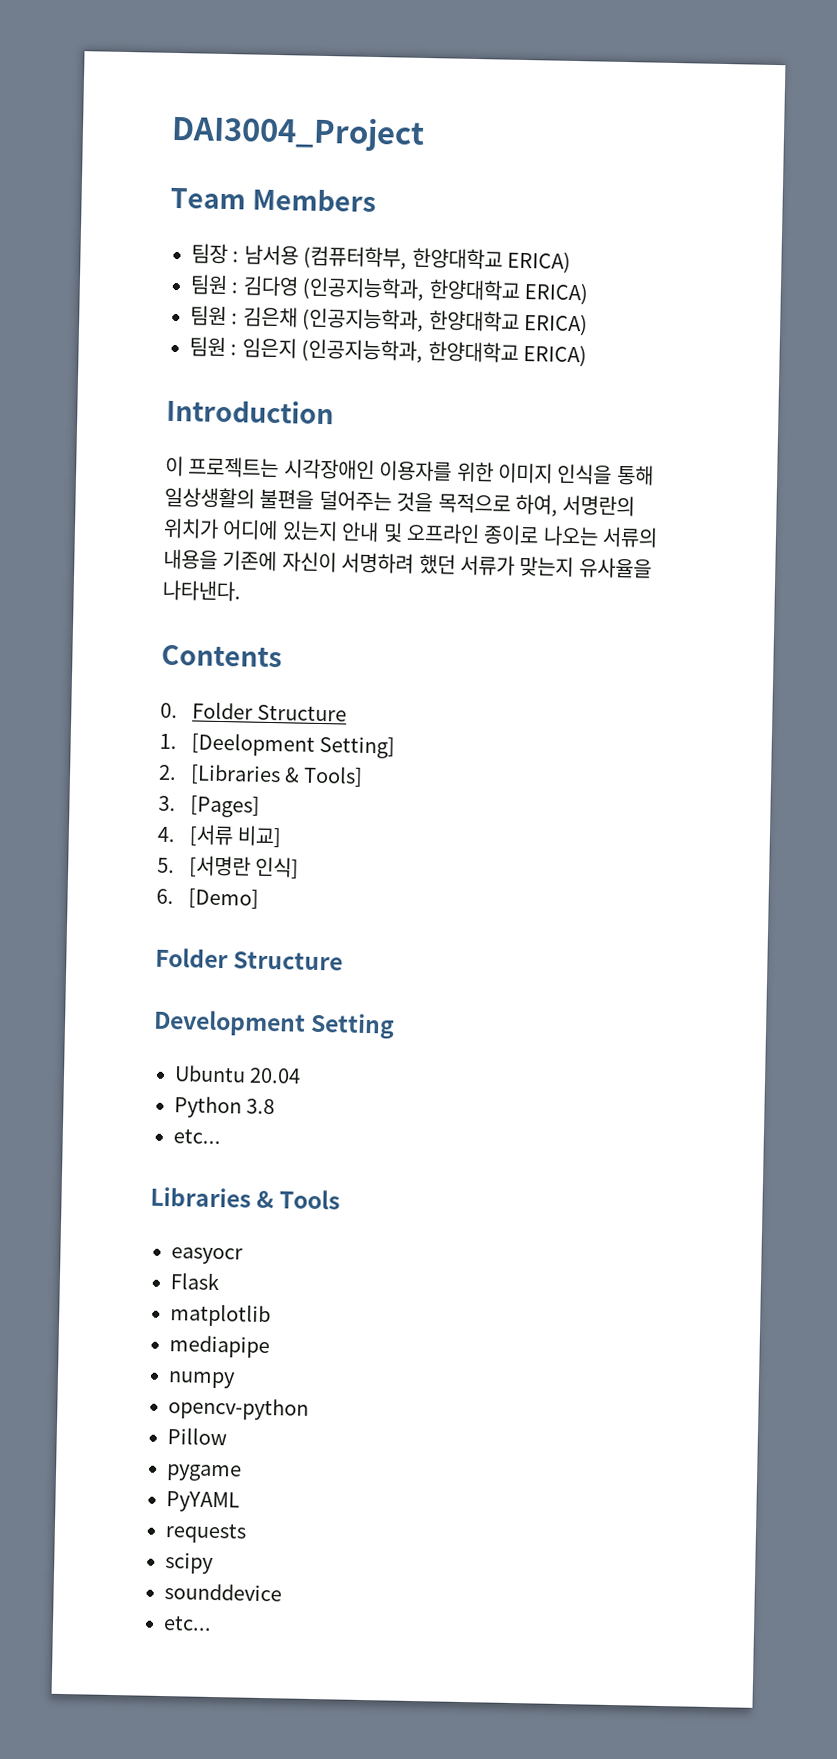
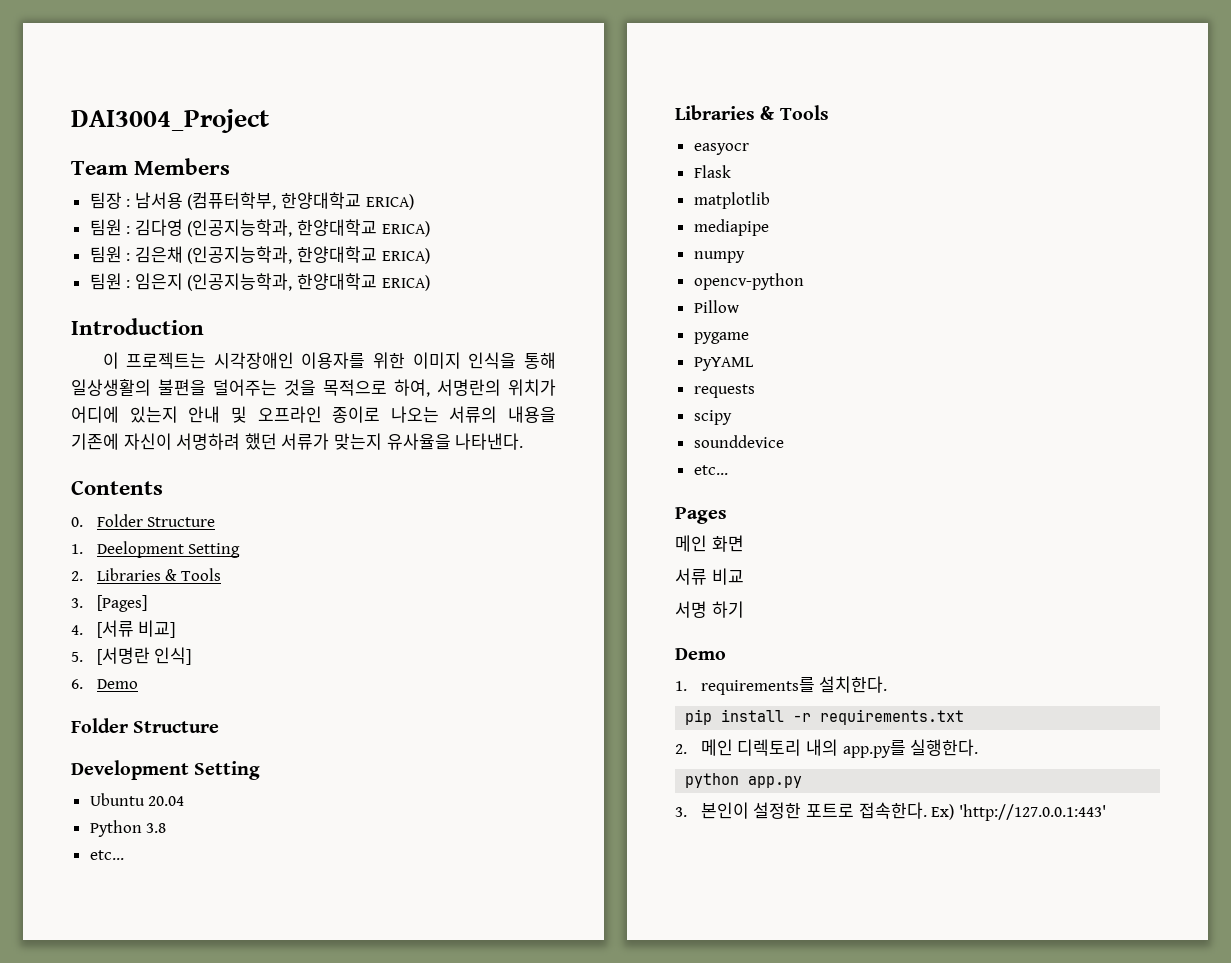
- 1. [Deelopment Setting]
- 2. [Libraries & Tools]
+ 1. Deelopment Setting
+ 2. Libraries & Tools
- 6. [Demo]
+ 6. Demo
+ Pages
+ 메인 화면
+ 서류 비교
+ 서명 하기
+ Demo
+ 1. requirements를 설치한다.
+ pip install -r requirements.txt
+ 2. 메인 디렉토리 내의 app.py를 실행한다.
+ python app.py
+ 3. 본인이 설정한 포트로 접속한다. Ex) 'http://127.0.0.1:443'

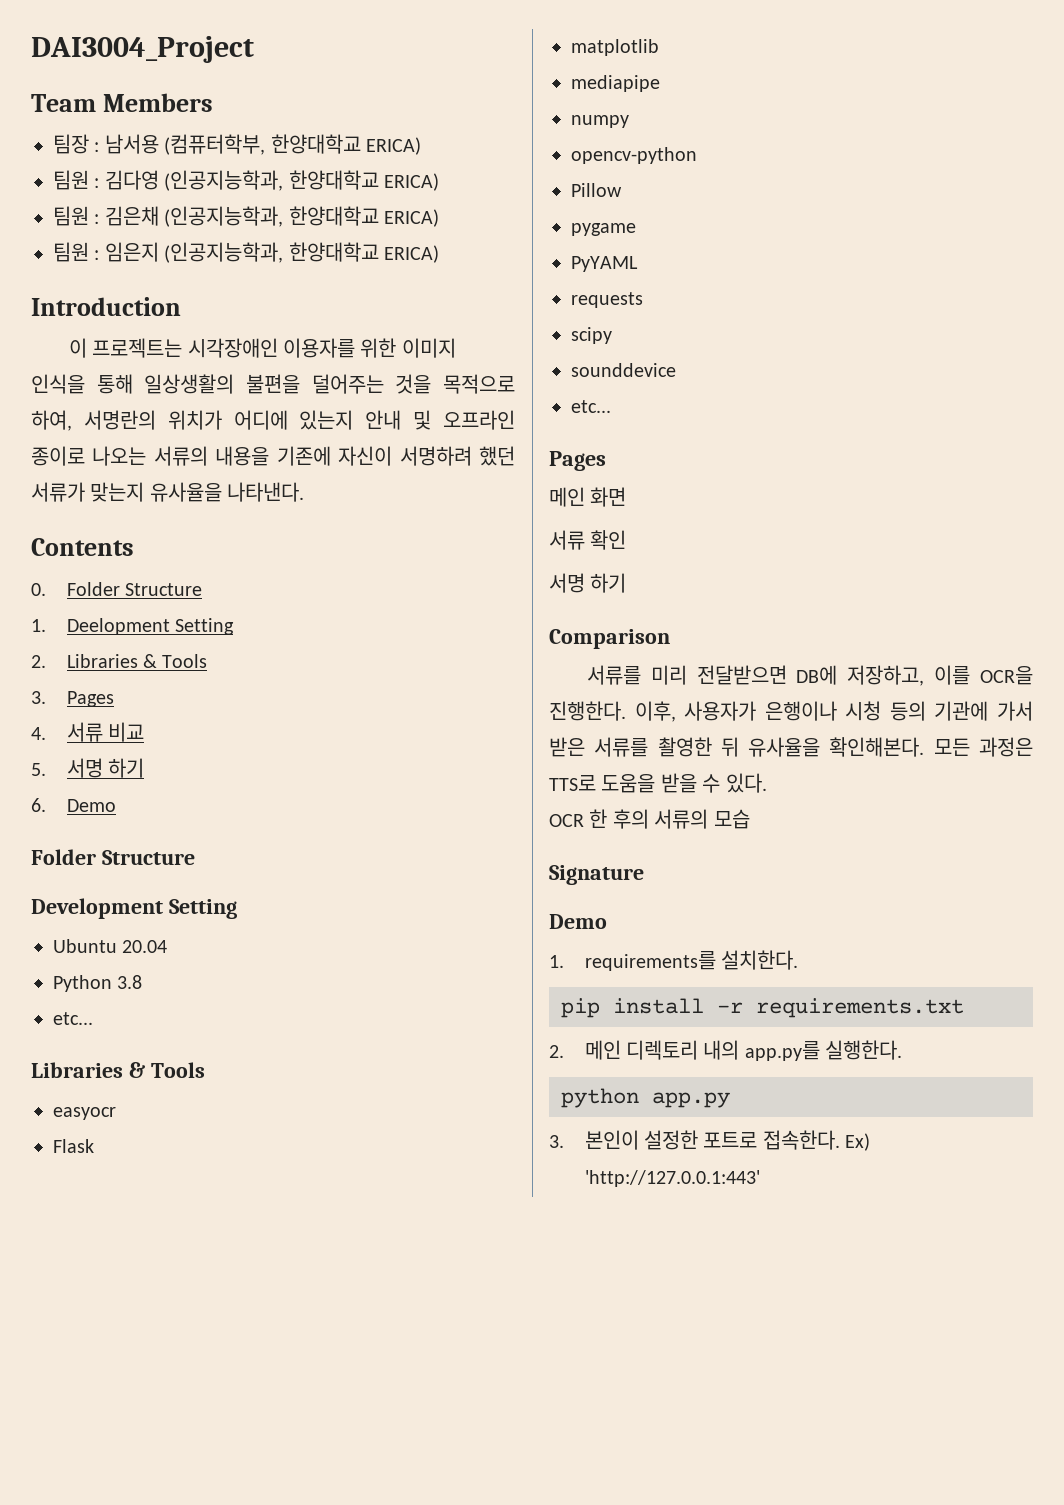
- 3. [Pages]
+ 3. Pages
- 4. [서류 비교]
+ 4. 서류 비교
- 5. [서명란 인식]
+ 5. 서명 하기
- 서류 비교
+ 서류 확인
  서명 하기
+ Comparison
+ 서류를 미리 전달받으면 DB에 저장하고, 이를 OCR을 진행한다. 이후, 사용자가 은행이나 시청 등의 기관에 가서 받은 서류를 촬영한 뒤 유사율을 확인해본다. 모든 과정은 TTS로 도움을 받을 수 있다.
+ OCR 한 후의 서류의 모습
+ Signature

